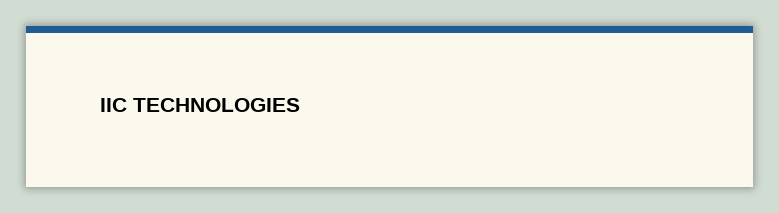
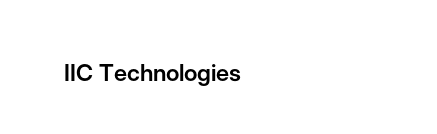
- IIC TECHNOLOGIES
+ IIC Technologies

